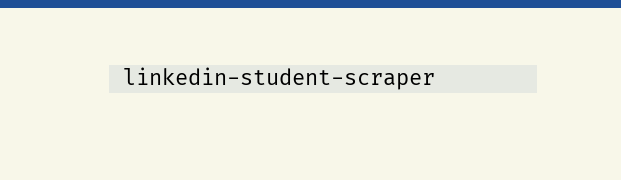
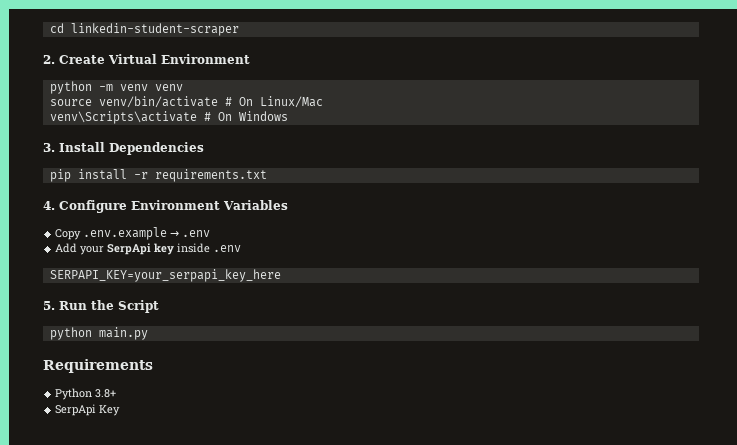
- linkedin-student-scraper
+ cd linkedin-student-scraper
+ 2. Create Virtual Environment
+ python -m venv venv
+ source venv/bin/activate # On Linux/Mac
+ venv\Scripts\activate # On Windows
+ 3. Install Dependencies
+ pip install -r requirements.txt
+ 4. Configure Environment Variables
+ Copy .env.example → .env
+ Add your SerpApi key inside .env
+ SERPAPI_KEY=your_serpapi_key_here
+ 5. Run the Script
+ python main.py
+ Requirements
+ Python 3.8+
+ SerpApi Key

